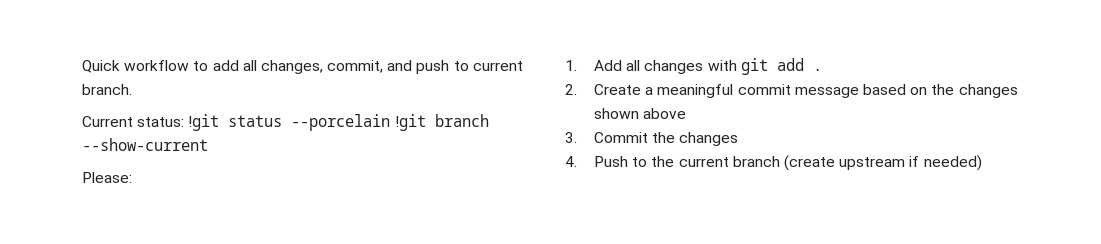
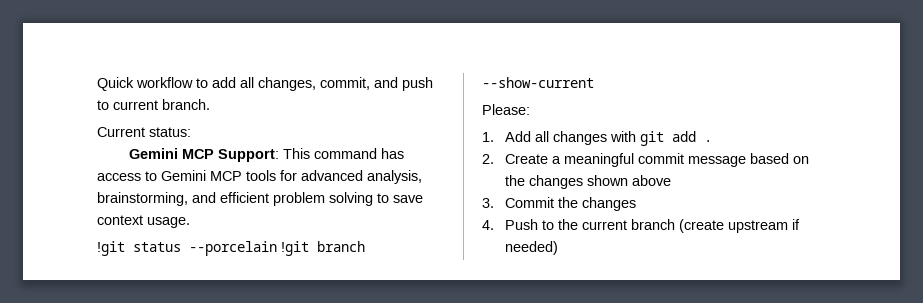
- Current status: !git status --porcelain !git branch --show-current
+ Current status:
+ Gemini MCP Support: This command has access to Gemini MCP tools for advanced analysis, brainstorming, and efficient problem solving to save context usage.
+ !git status --porcelain !git branch --show-current

